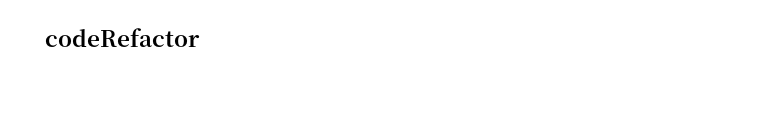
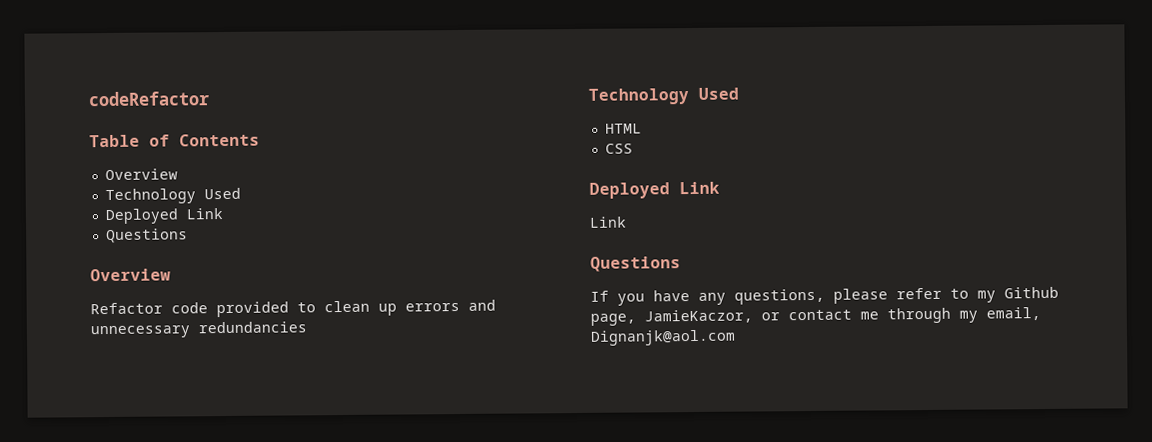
+ Table of Contents
+ Overview
+ Technology Used
+ Deployed Link
+ Questions
+ Overview
+ Refactor code provided to clean up errors and unnecessary redundancies
+ Technology Used
+ HTML
+ CSS
+ Deployed Link
+ Link
+ Questions
+ If you have any questions, please refer to my Github page, JamieKaczor, or contact me through my email, Dignanjk@aol.com

